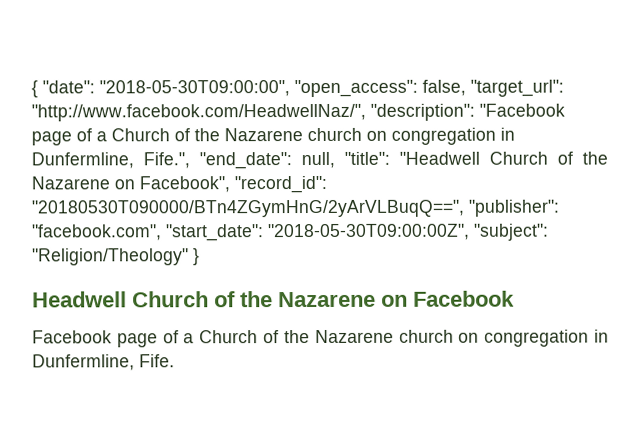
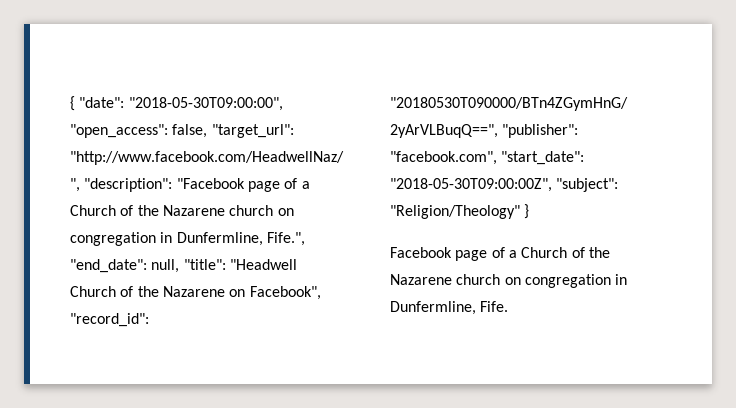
- Headwell Church of the Nazarene on Facebook

